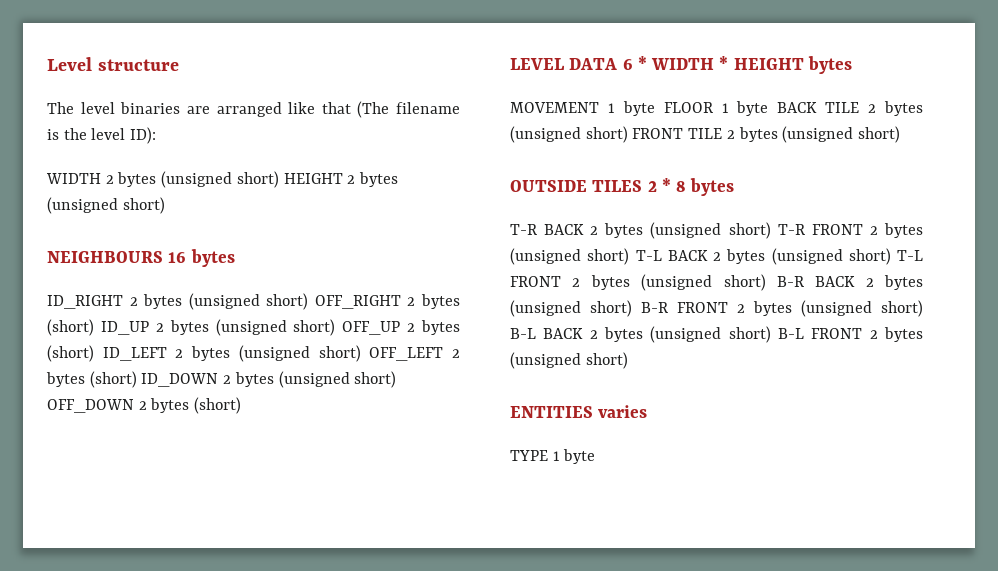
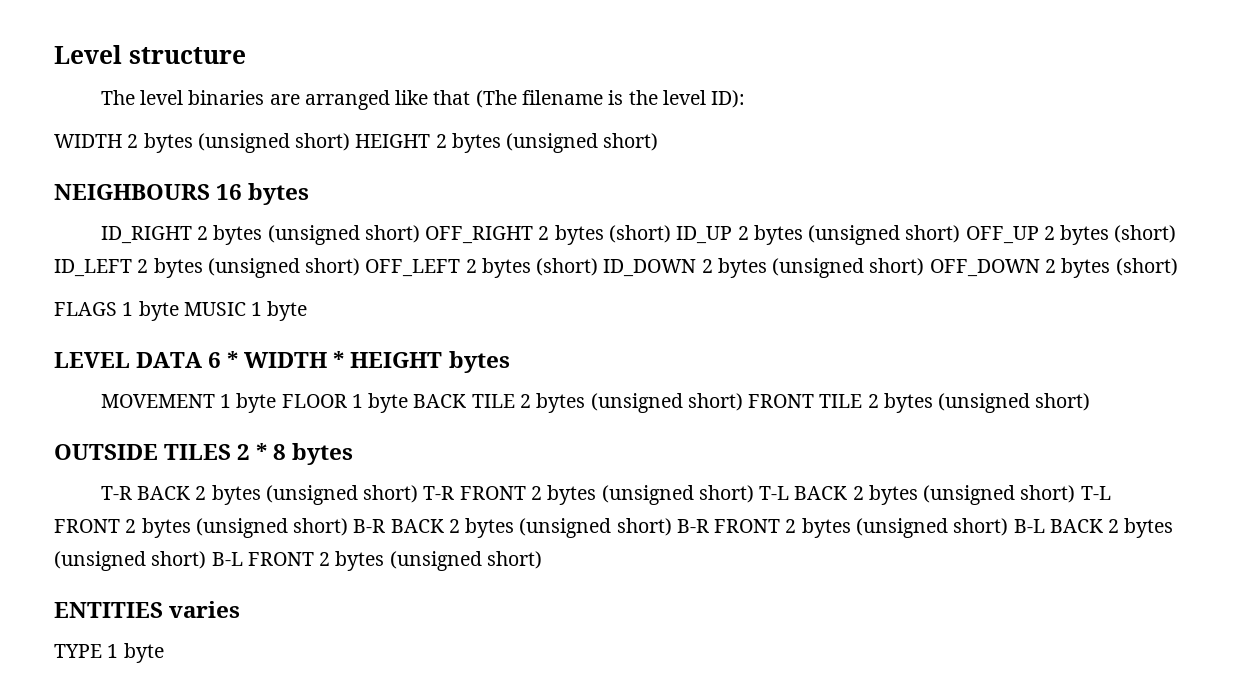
+ FLAGS 1 byte MUSIC 1 byte

